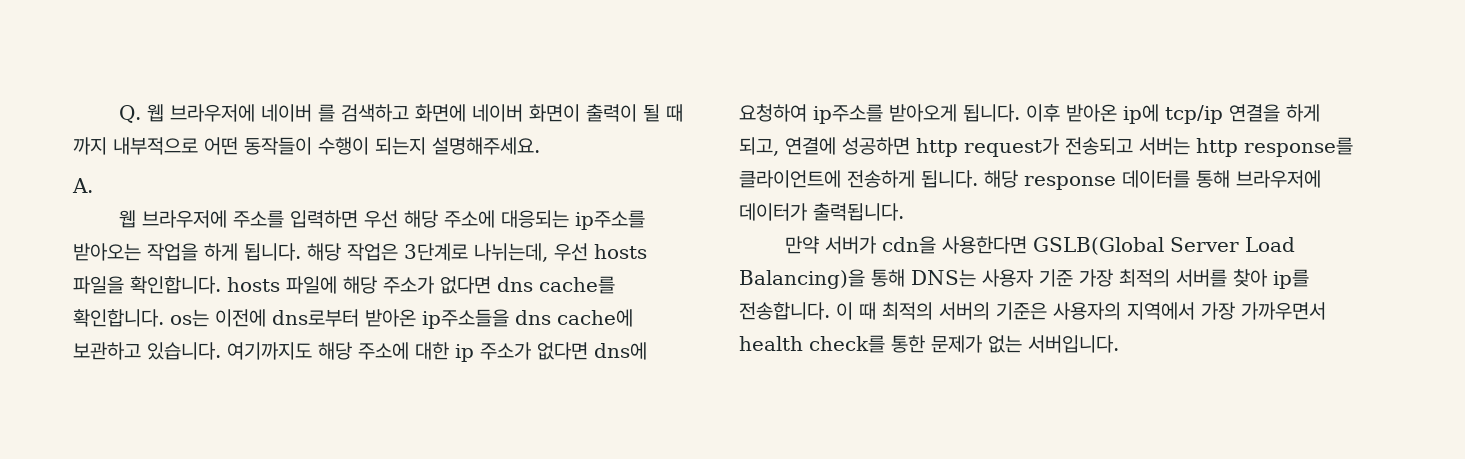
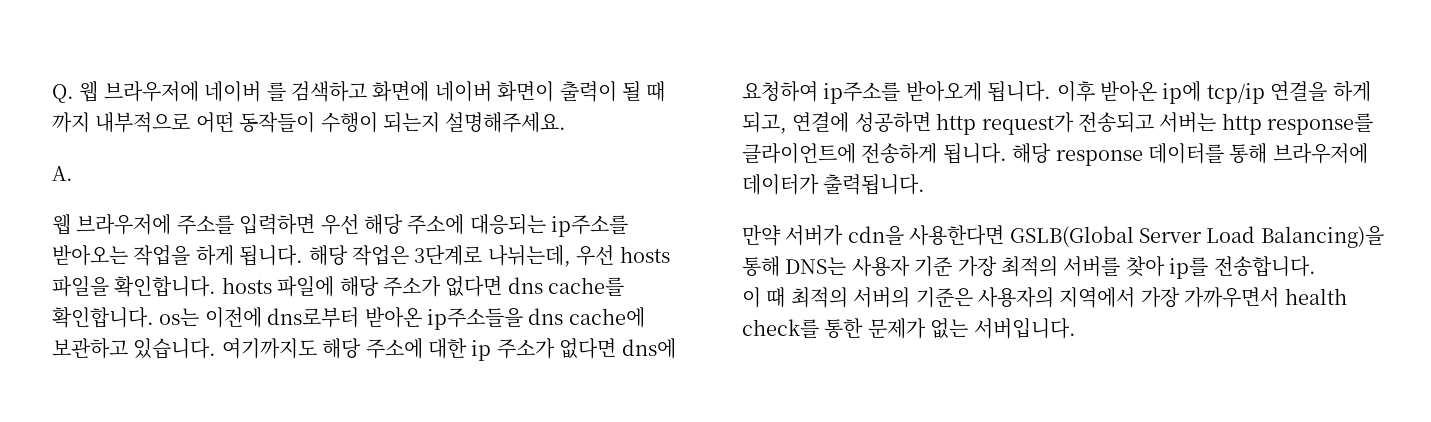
- 만약 서버가 cdn을 사용한다면 GSLB(Global Server Load Balancing)을 통해 DNS는 사용자 기준 가장 최적의 서버를 찾아 ip를 전송합니다. 이 때 최적의 서버의 기준은 사용자의 지역에서 가장 가까우면서 health check를 통한 문제가 없는 서버입니다.
+ 만약 서버가 cdn을 사용한다면 GSLB(Global Server Load Balancing)을 통해 DNS는 사용자 기준 가장 최적의 서버를 찾아 ip를 전송합니다.
+ 이 때 최적의 서버의 기준은 사용자의 지역에서 가장 가까우면서 health check를 통한 문제가 없는 서버입니다.

